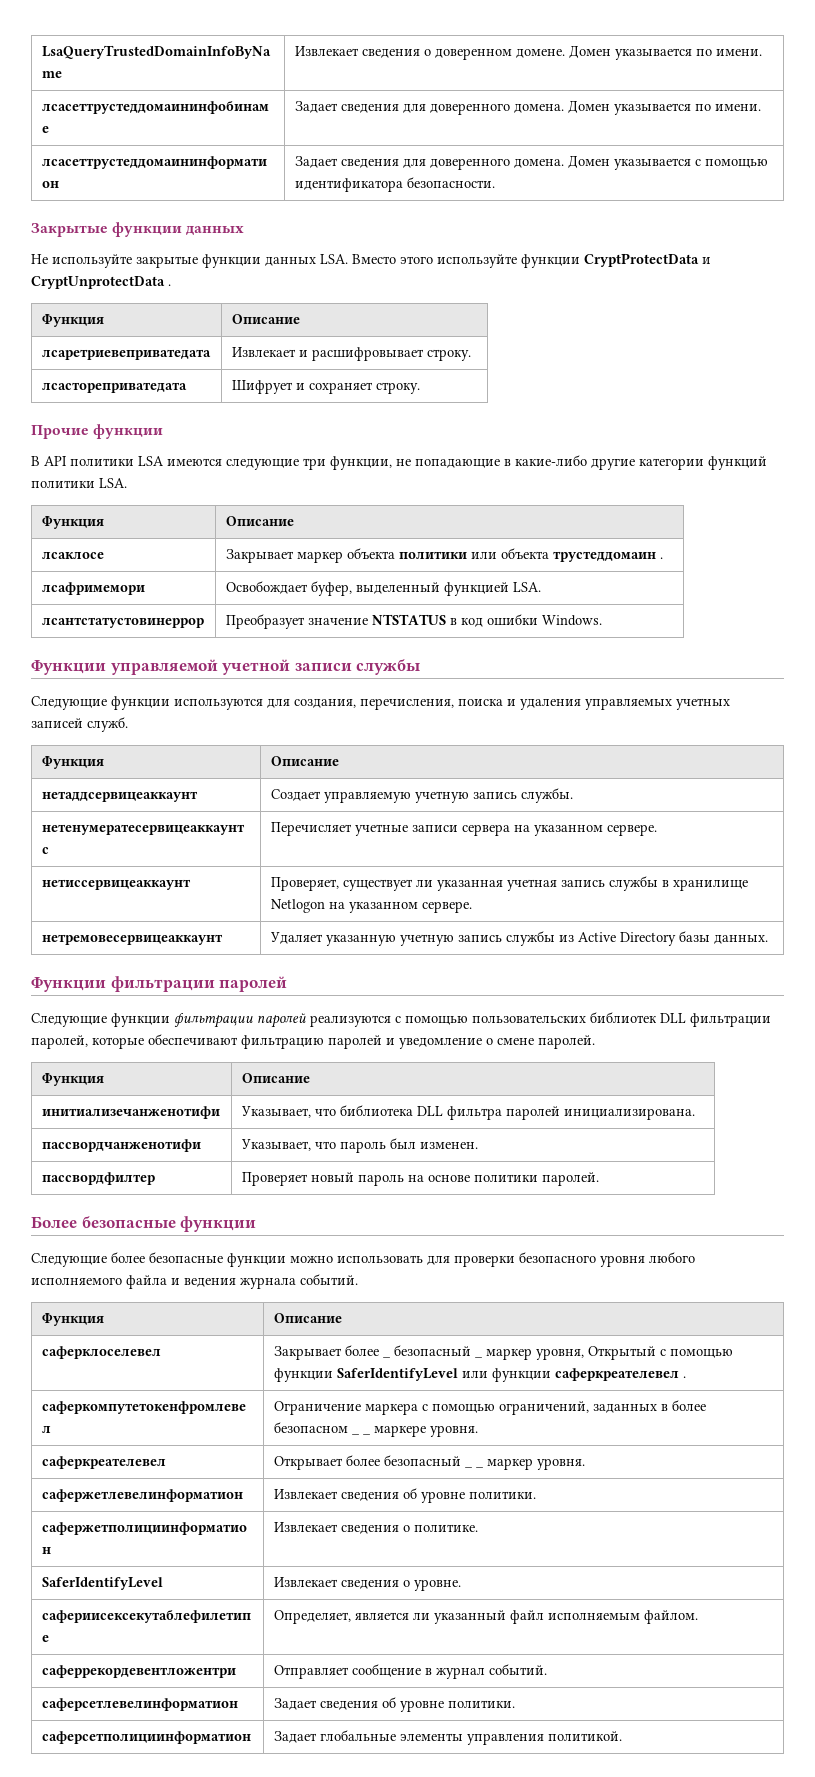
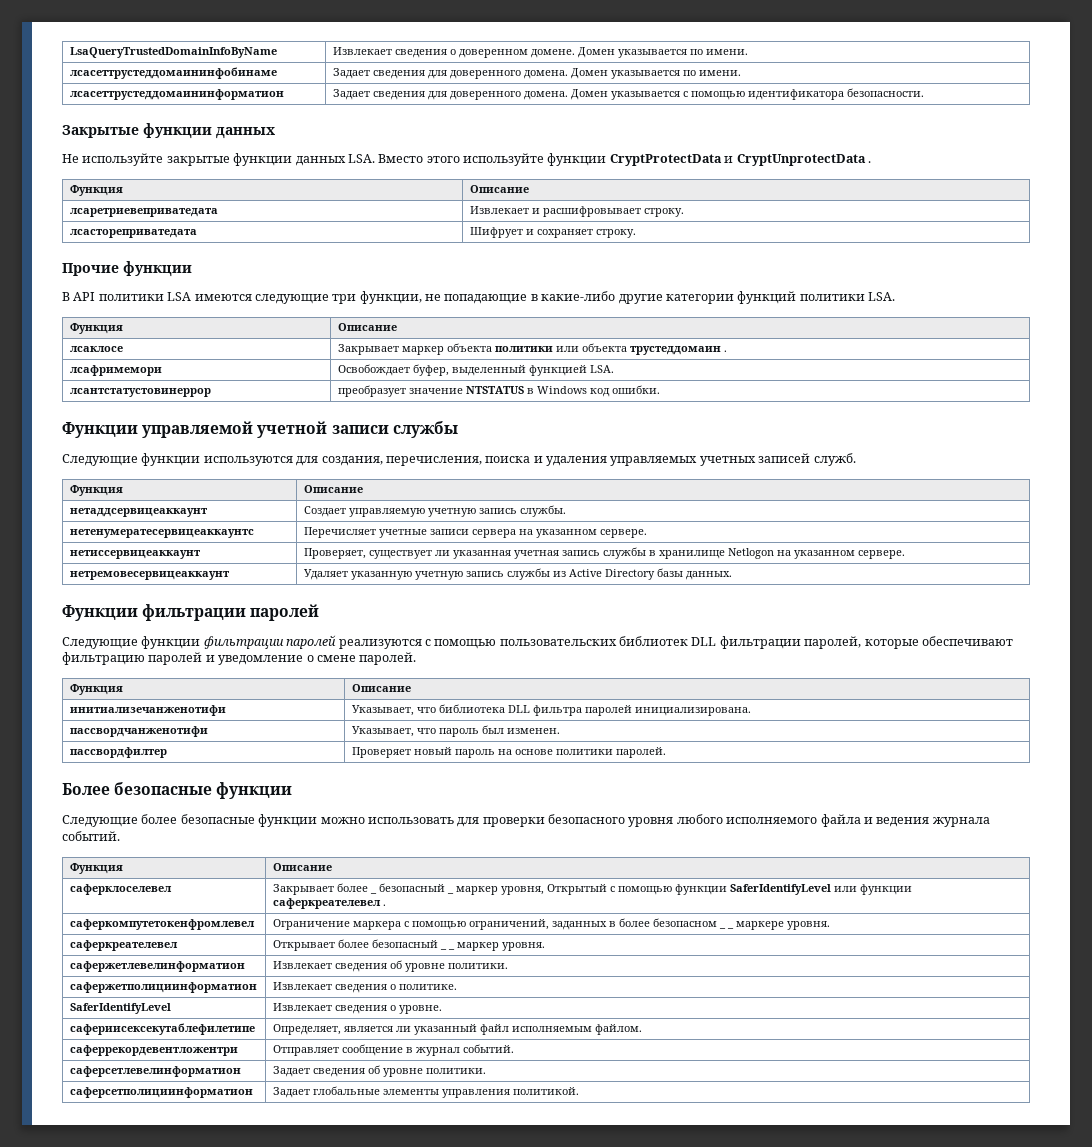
- лсантстатустовинеррор | Преобразует значение NTSTATUS в код ошибки Windows.
+ лсантстатустовинеррор | преобразует значение NTSTATUS в Windows код ошибки.

